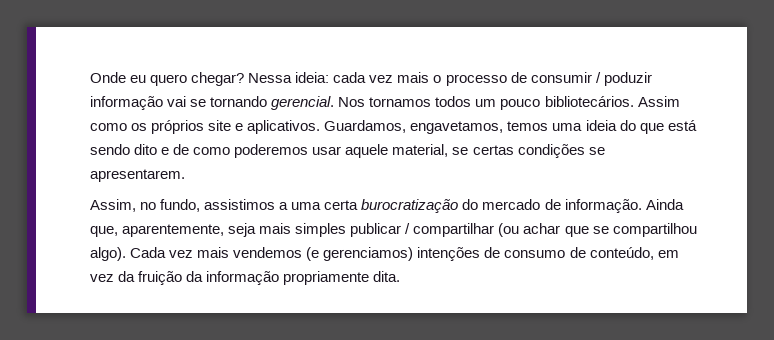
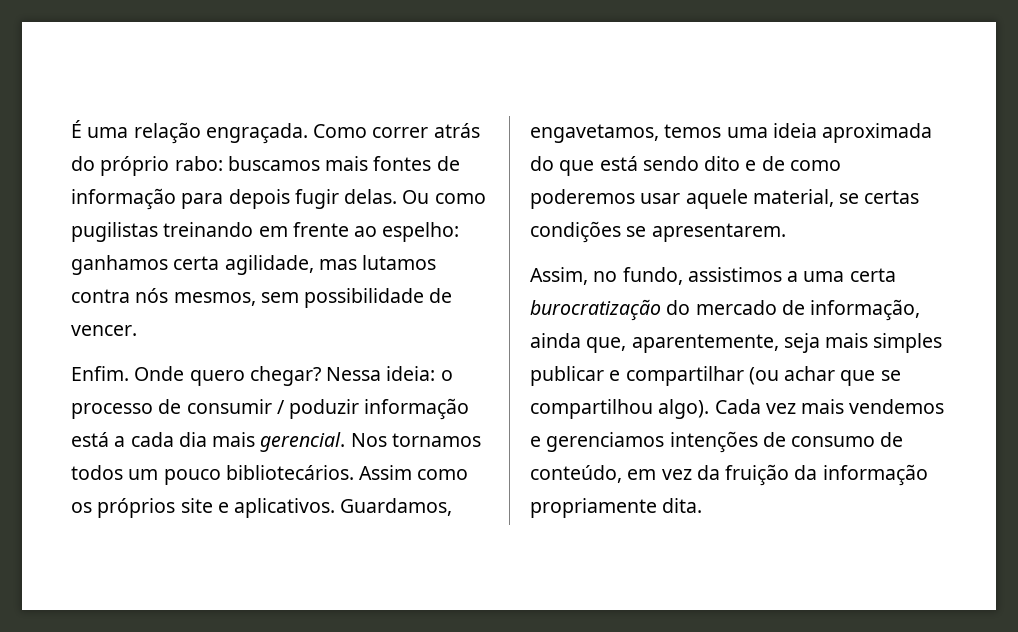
- Onde eu quero chegar?
+ É uma relação engraçada. Como correr atrás do próprio rabo: buscamos mais fontes de informação para depois fugir delas. Ou como pugilistas treinando em frente ao espelho: ganhamos certa agilidade, mas lutamos contra nós mesmos, sem possibilidade de vencer.
+ Enfim. Onde quero chegar?
- Nessa ideia: cada vez mais o processo de consumir / poduzir informação vai se tornando gerencial.
+ Nessa ideia: o processo de consumir / poduzir informação está a cada dia mais gerencial.
- Guardamos, engavetamos, temos uma ideia do que está sendo dito e de como poderemos usar aquele material, se certas condições se apresentarem.
+ Guardamos, engavetamos, temos uma ideia aproximada do que está sendo dito e de como poderemos usar aquele material, se certas condições se apresentarem.
- Assim, no fundo, assistimos a uma certa burocratização do mercado de informação. Ainda que, aparentemente, seja mais simples publicar / compartilhar (ou achar que se compartilhou algo).
+ Assim, no fundo, assistimos a uma certa burocratização do mercado de informação, ainda que, aparentemente, seja mais simples publicar e compartilhar (ou achar que se compartilhou algo).
- Cada vez mais vendemos (e gerenciamos) intenções de consumo de conteúdo, em vez da fruição da informação propriamente dita.
+ Cada vez mais vendemos e gerenciamos intenções de consumo de conteúdo, em vez da fruição da informação propriamente dita.

